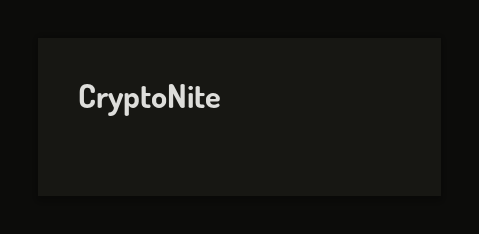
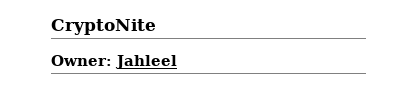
+ Owner: Jahleel

